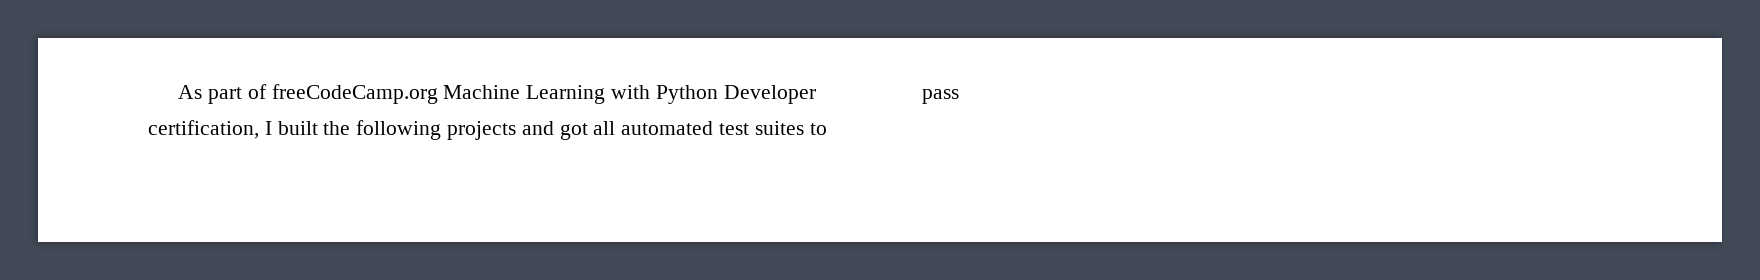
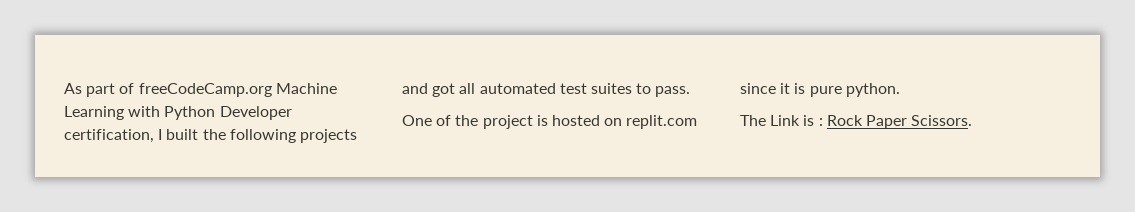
- As part of freeCodeCamp.org Machine Learning with Python Developer certification, I built the following projects and got all automated test suites to pass
+ As part of freeCodeCamp.org Machine Learning with Python Developer certification, I built the following projects and got all automated test suites to pass.
+ One of the project is hosted on replit.com since it is pure python.
+ The Link is : Rock Paper Scissors.

